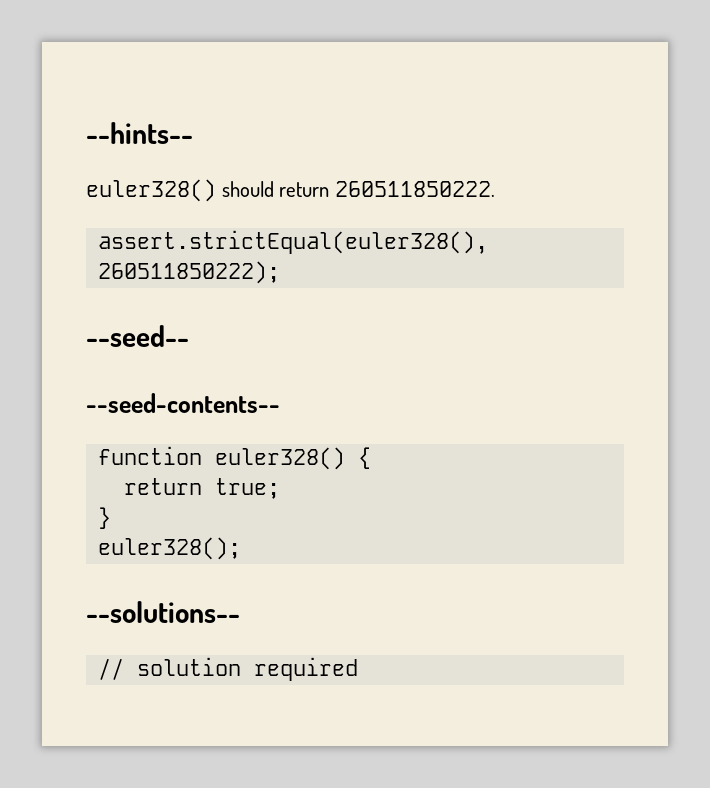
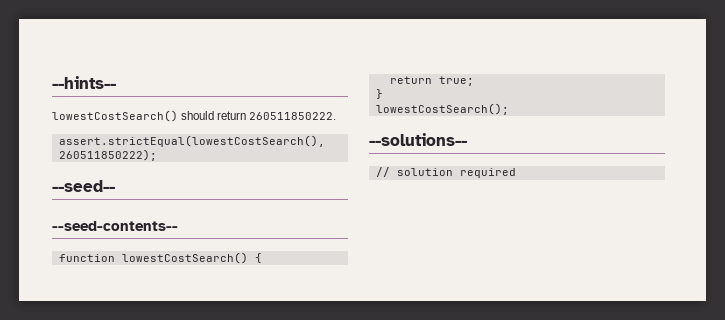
- euler328() should return 260511850222.
+ lowestCostSearch() should return 260511850222.
- assert.strictEqual(euler328(), 260511850222);
+ assert.strictEqual(lowestCostSearch(), 260511850222);
- function euler328() {
+ function lowestCostSearch() {
- euler328();
+ lowestCostSearch();

